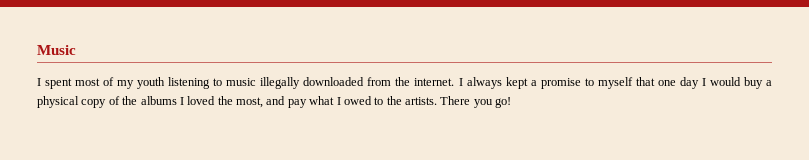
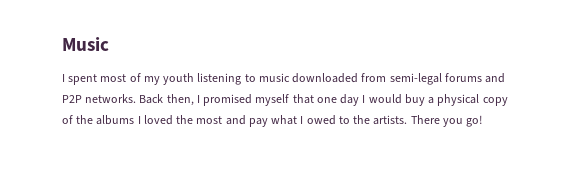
- I spent most of my youth listening to music illegally downloaded from the internet. I always kept a promise to myself that one day I would buy a physical copy of the albums I loved the most, and pay what I owed to the artists.
+ I spent most of my youth listening to music downloaded from semi-legal forums and P2P networks. Back then, I promised myself that one day I would buy a physical copy of the albums I loved the most and pay what I owed to the artists.

